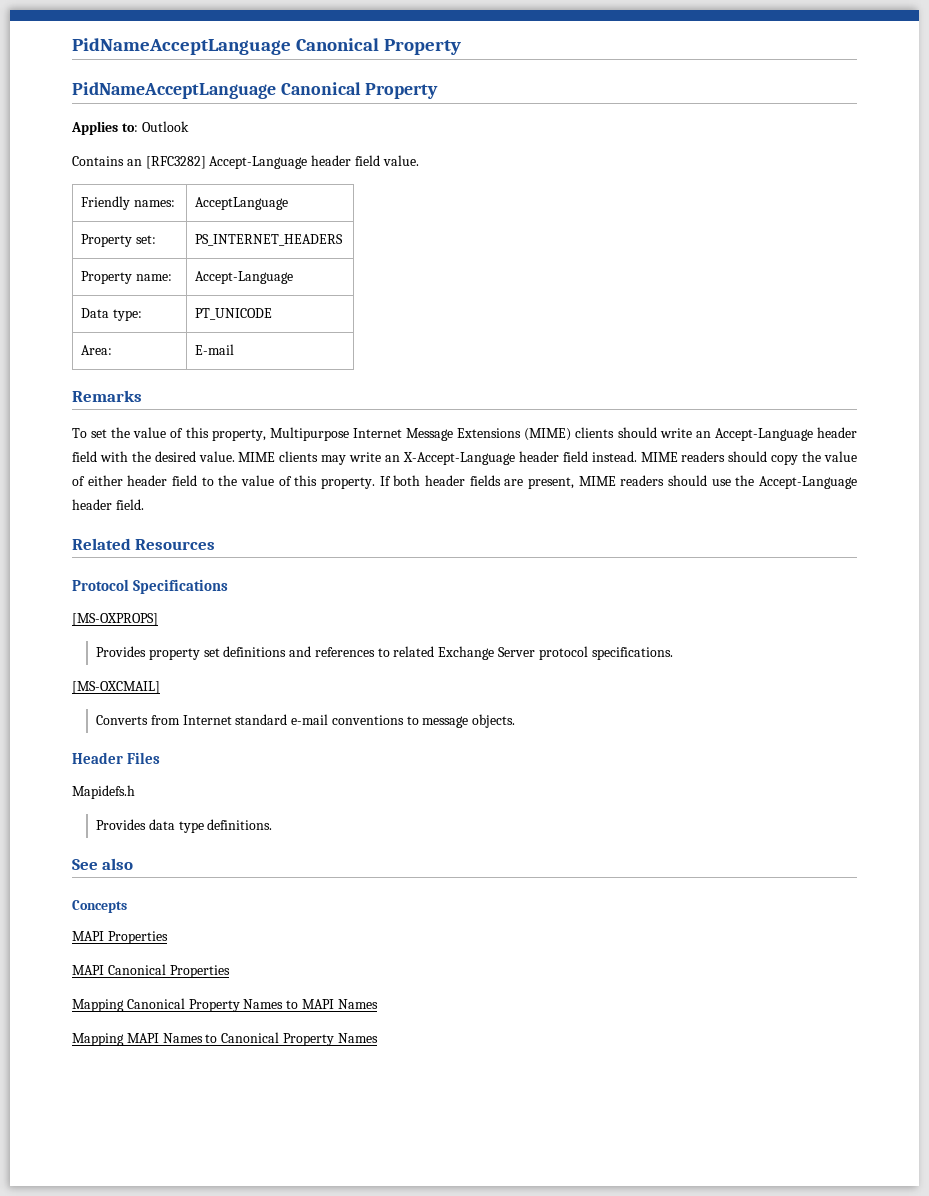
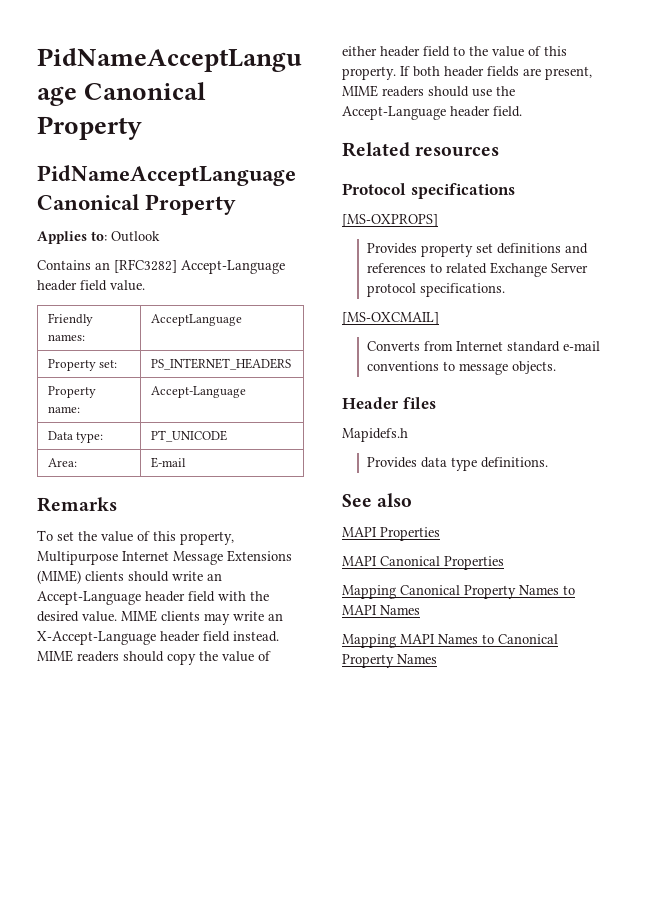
- Related Resources
+ Related resources
- Protocol Specifications
+ Protocol specifications
- Header Files
+ Header files
- Concepts

